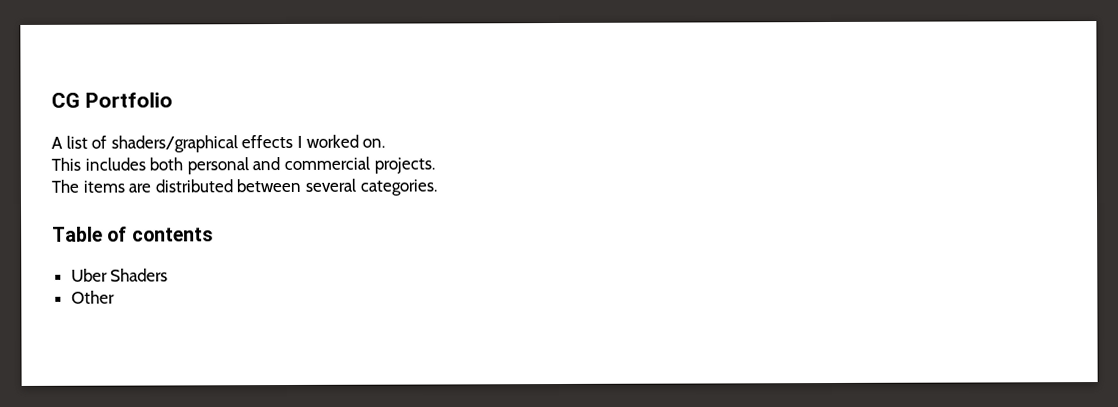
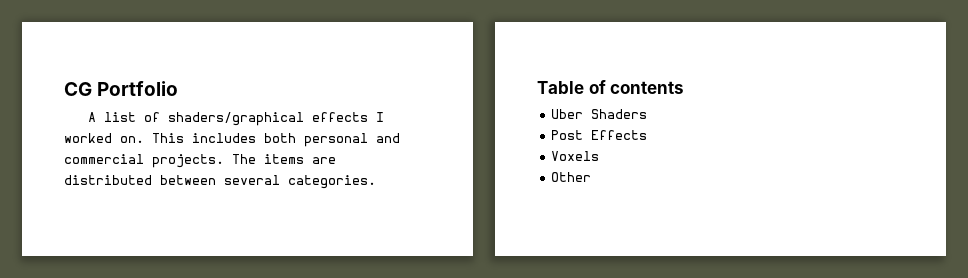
- A list of shaders/graphical effects I worked on.
- This includes both personal and commercial projects.
- The items are distributed between several categories.
+ A list of shaders/graphical effects I worked on. This includes both personal and commercial projects. The items are distributed between several categories.
+ Post Effects
+ Voxels

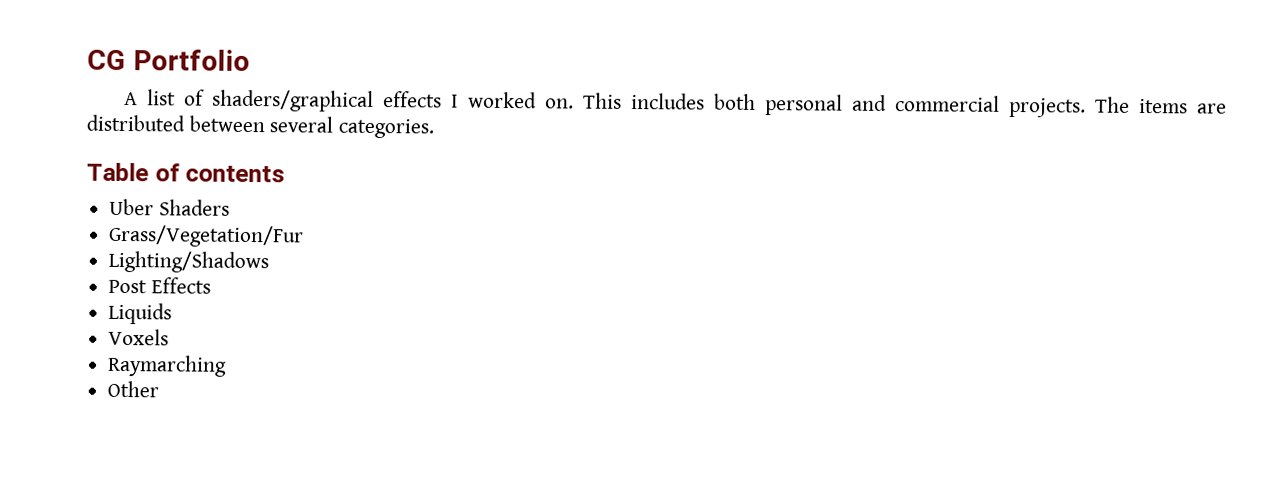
+ Grass/Vegetation/Fur
+ Lighting/Shadows
+ Liquids
+ Raymarching

